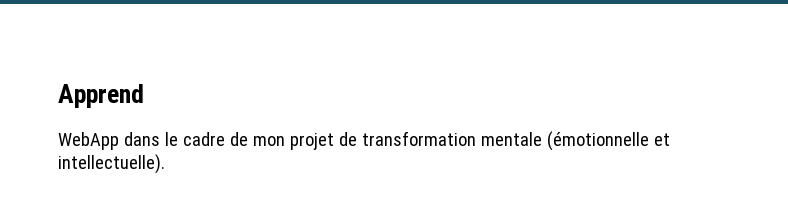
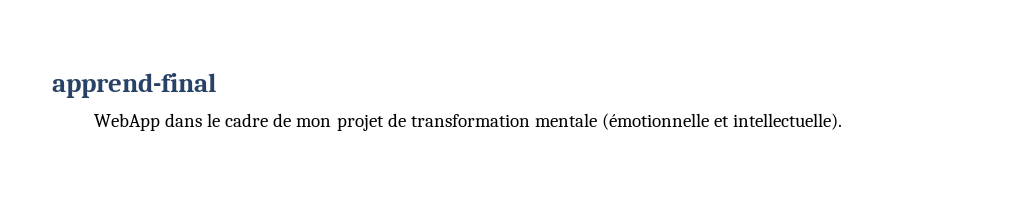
- Apprend
+ apprend-final

